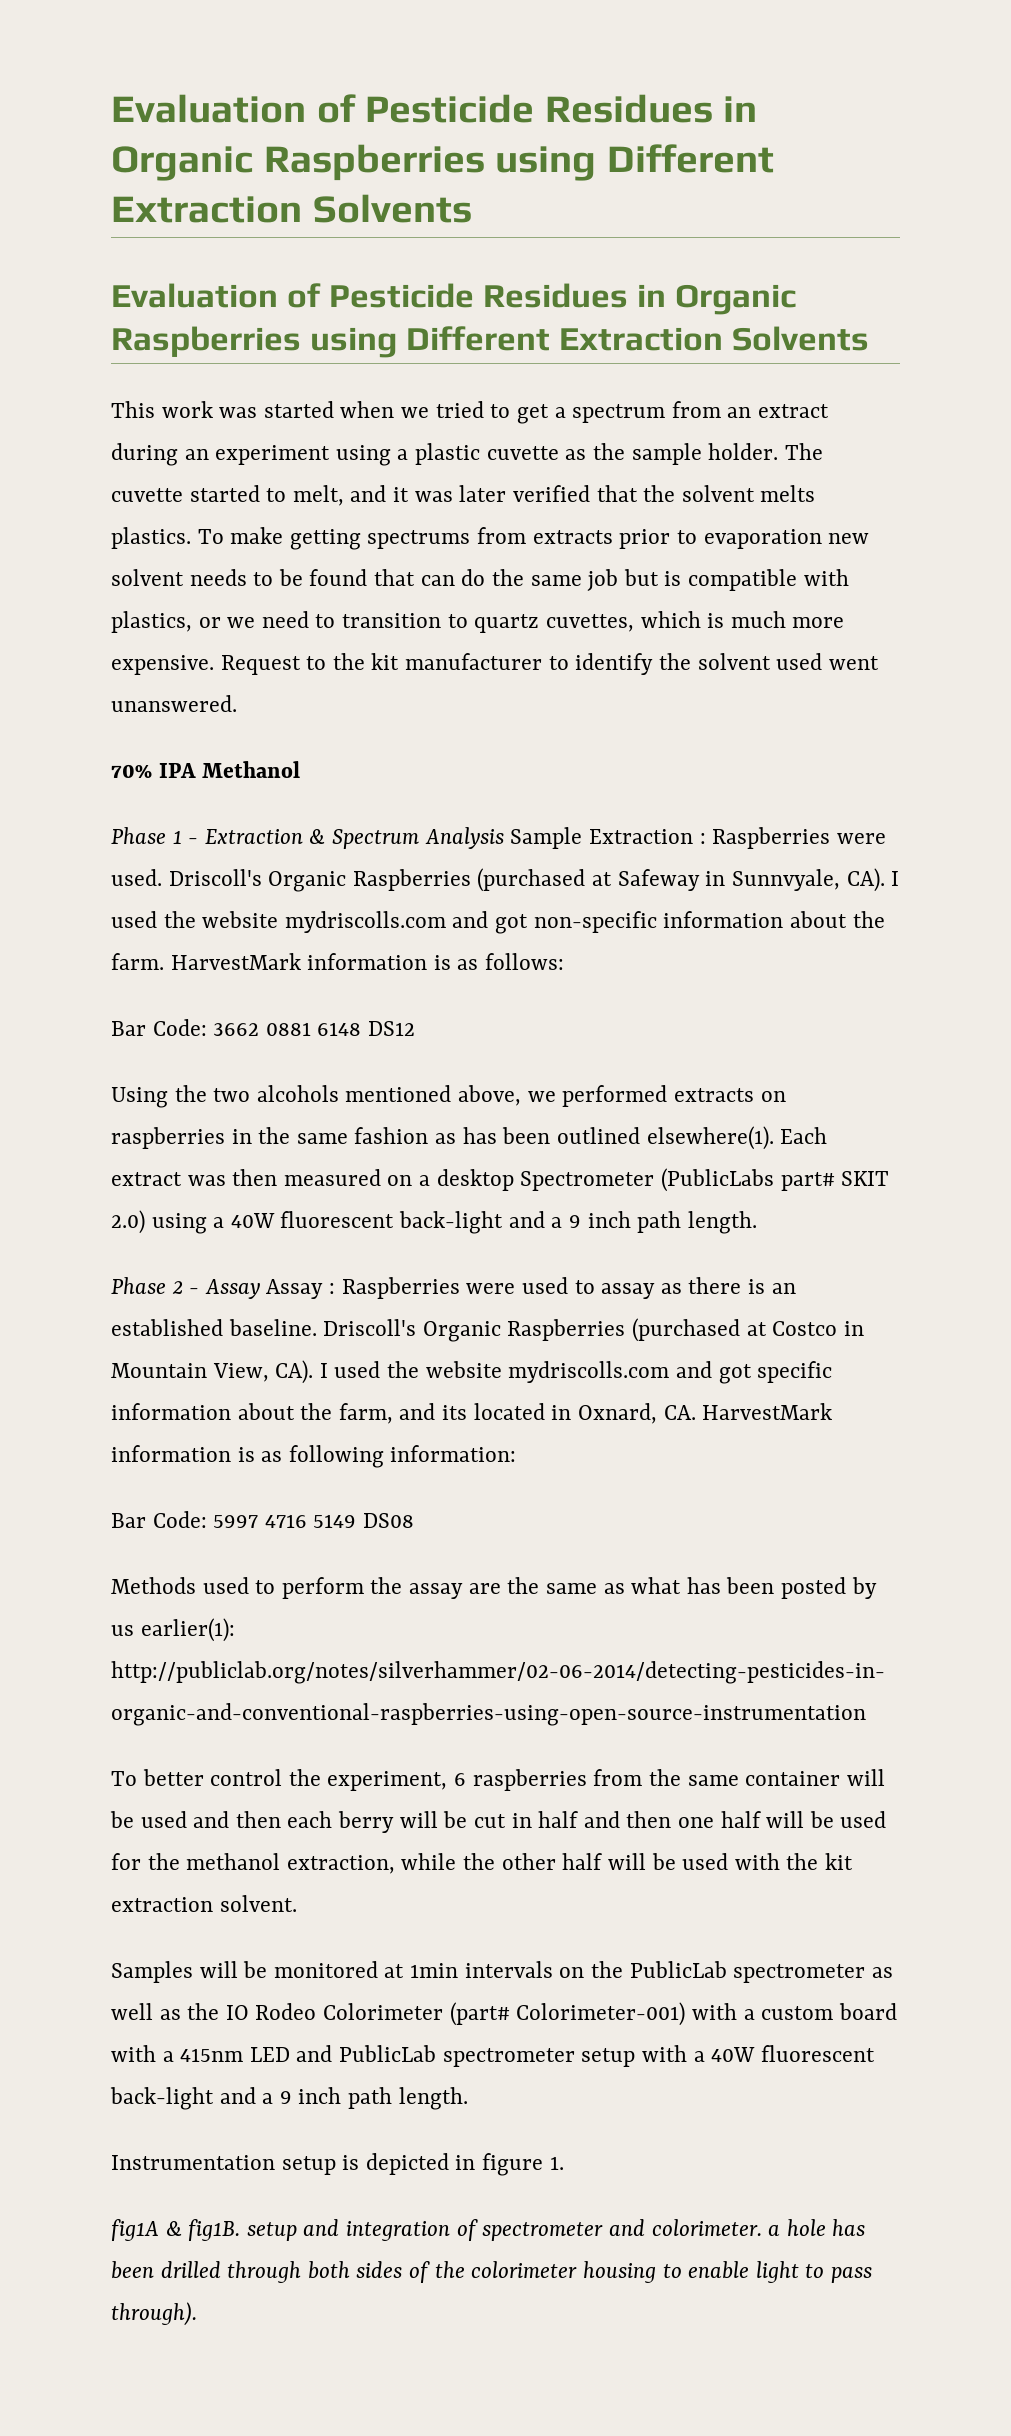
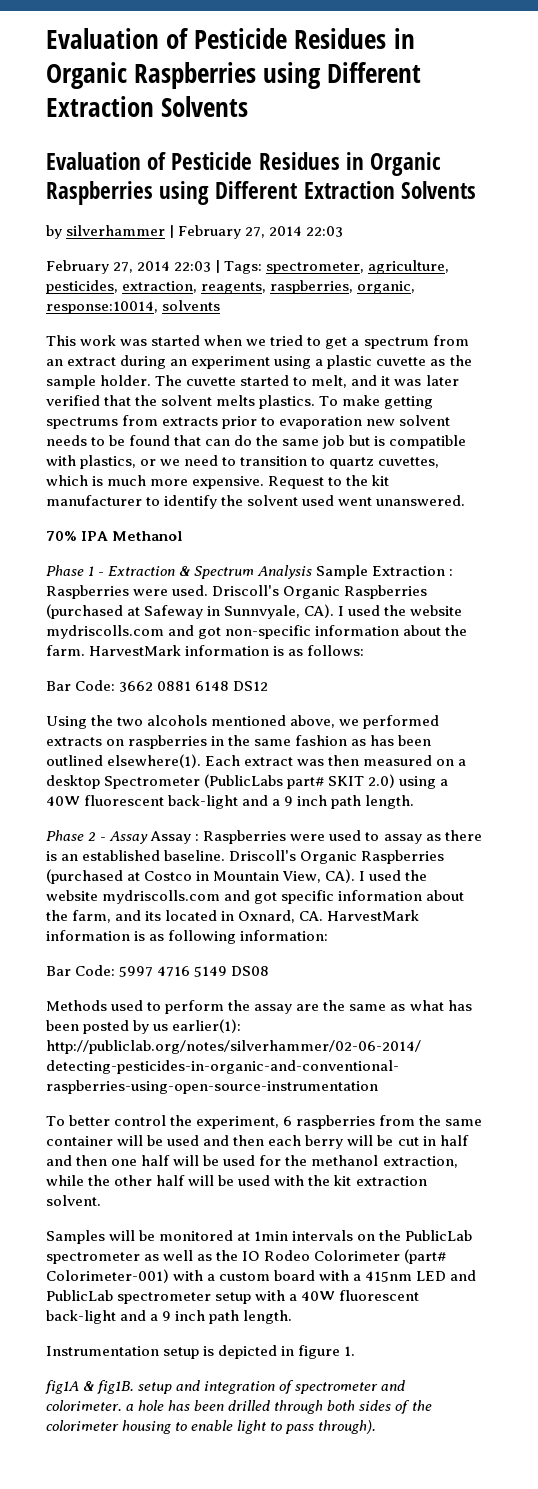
+ by silverhammer | February 27, 2014 22:03
+ February 27, 2014 22:03 | Tags: spectrometer, agriculture, pesticides, extraction, reagents, raspberries, organic, response:10014, solvents

